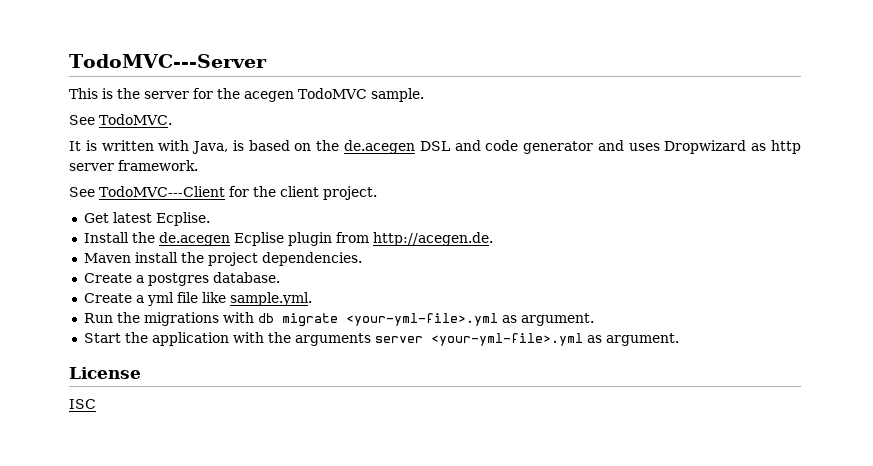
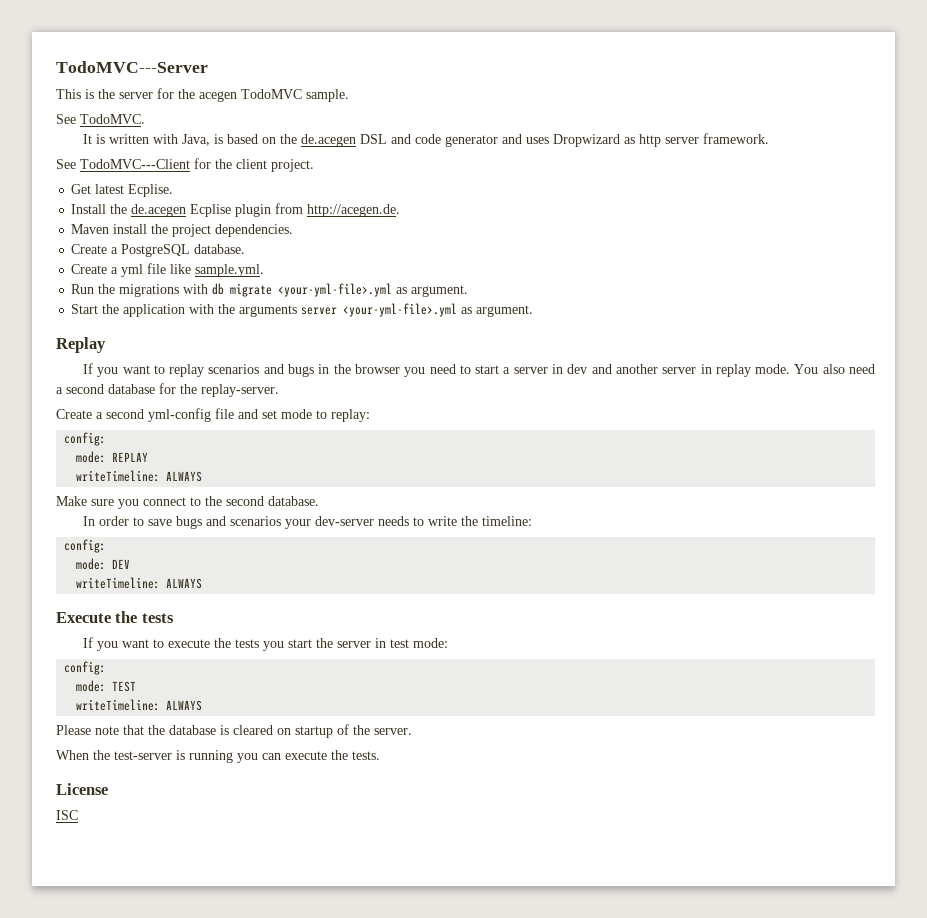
- Create a postgres database.
+ Create a PostgreSQL database.
+ Replay
+ If you want to replay scenarios and bugs in the browser you need to start a server in dev and another server in replay mode. You also need a second database for the replay-server.
+ Create a second yml-config file and set mode to replay:
+ config:
+ mode: REPLAY
+ writeTimeline: ALWAYS
+ Make sure you connect to the second database.
+ In order to save bugs and scenarios your dev-server needs to write the timeline:
+ config:
+ mode: DEV
+ writeTimeline: ALWAYS
+ Execute the tests
+ If you want to execute the tests you start the server in test mode:
+ config:
+ mode: TEST
+ writeTimeline: ALWAYS
+ Please note that the database is cleared on startup of the server.
+ When the test-server is running you can execute the tests.

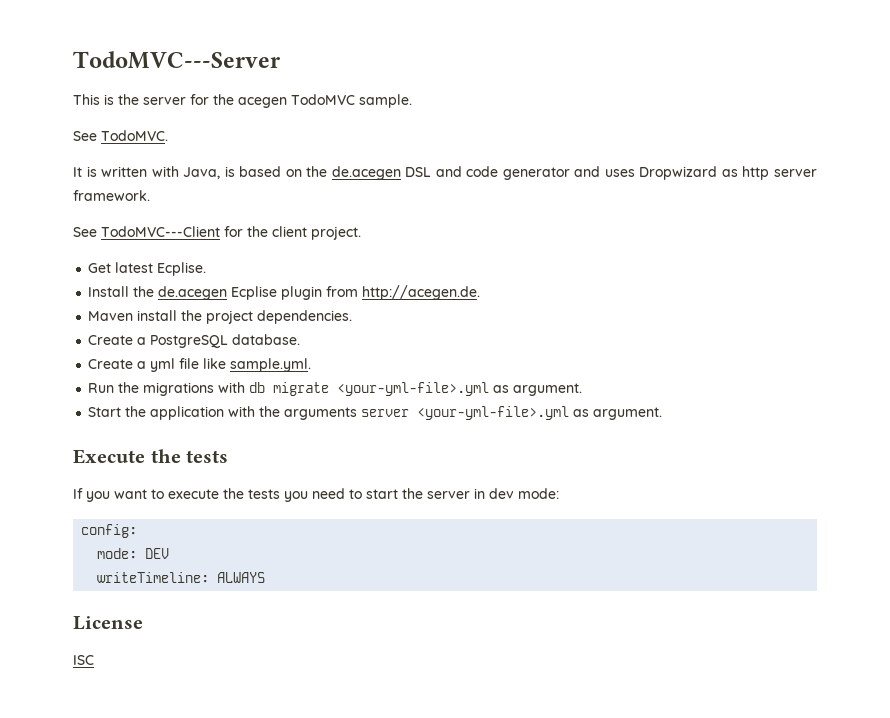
- Replay
- If you want to replay scenarios and bugs in the browser you need to start a server in dev and another server in replay mode. You also need a second database for the replay-server.
- Create a second yml-config file and set mode to replay:
- config:
- mode: REPLAY
- writeTimeline: ALWAYS
- Make sure you connect to the second database.
- In order to save bugs and scenarios your dev-server needs to write the timeline:
- config:
- mode: DEV
- writeTimeline: ALWAYS
- If you want to execute the tests you start the server in test mode:
+ If you want to execute the tests you need to start the server in dev mode:
- mode: TEST
+ mode: DEV
  writeTimeline: ALWAYS
- Please note that the database is cleared on startup of the server.
- When the test-server is running you can execute the tests.

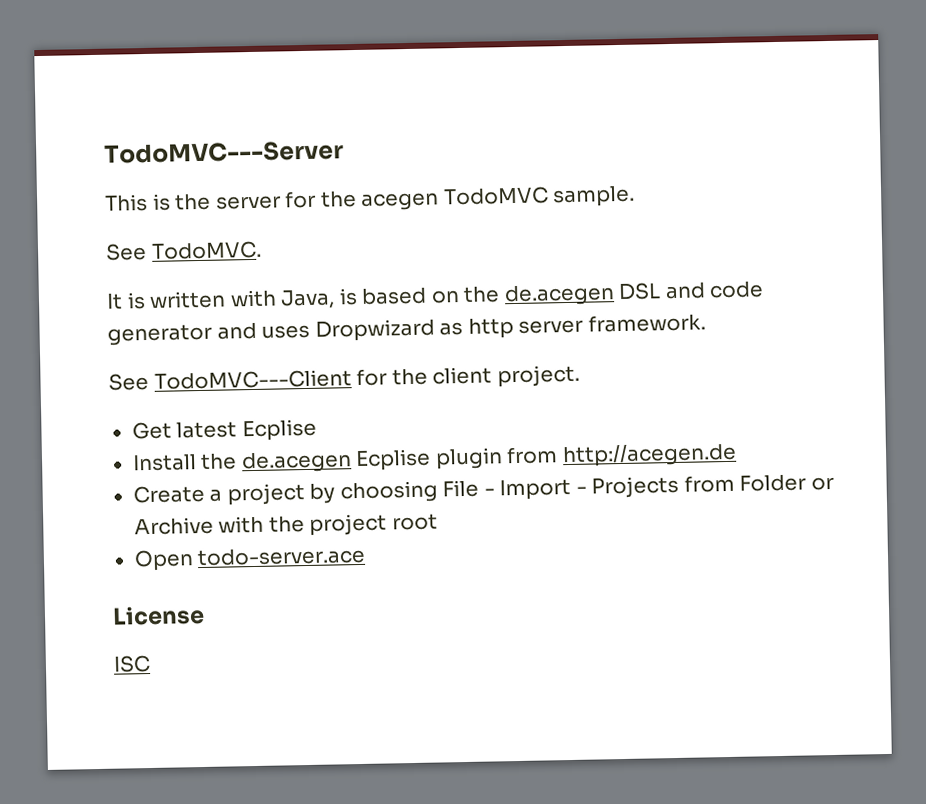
- Get latest Ecplise.
+ Get latest Ecplise
- Install the de.acegen Ecplise plugin from http://acegen.de.
- Maven install the project dependencies.
- Create a PostgreSQL database.
- Create a yml file like sample.yml.
- Run the migrations with db migrate <your-yml-file>.yml as argument.
- Start the application with the arguments server <your-yml-file>.yml as argument.
- Execute the tests
- If you want to execute the tests you need to start the server in dev mode:
- config:
- mode: DEV
- writeTimeline: ALWAYS
+ Install the de.acegen Ecplise plugin from http://acegen.de
+ Create a project by choosing File - Import - Projects from Folder or Archive with the project root
+ Open todo-server.ace

